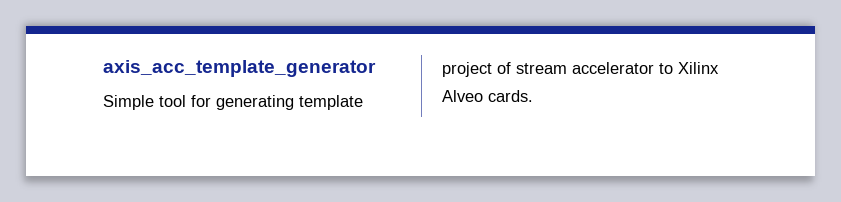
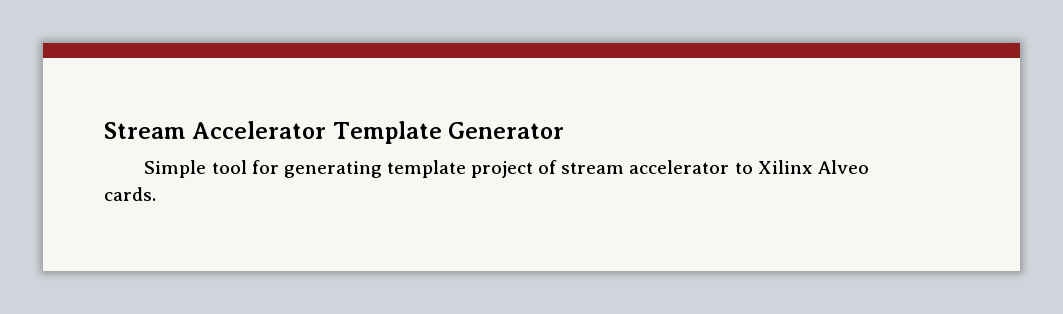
- axis_acc_template_generator
+ Stream Accelerator Template Generator

